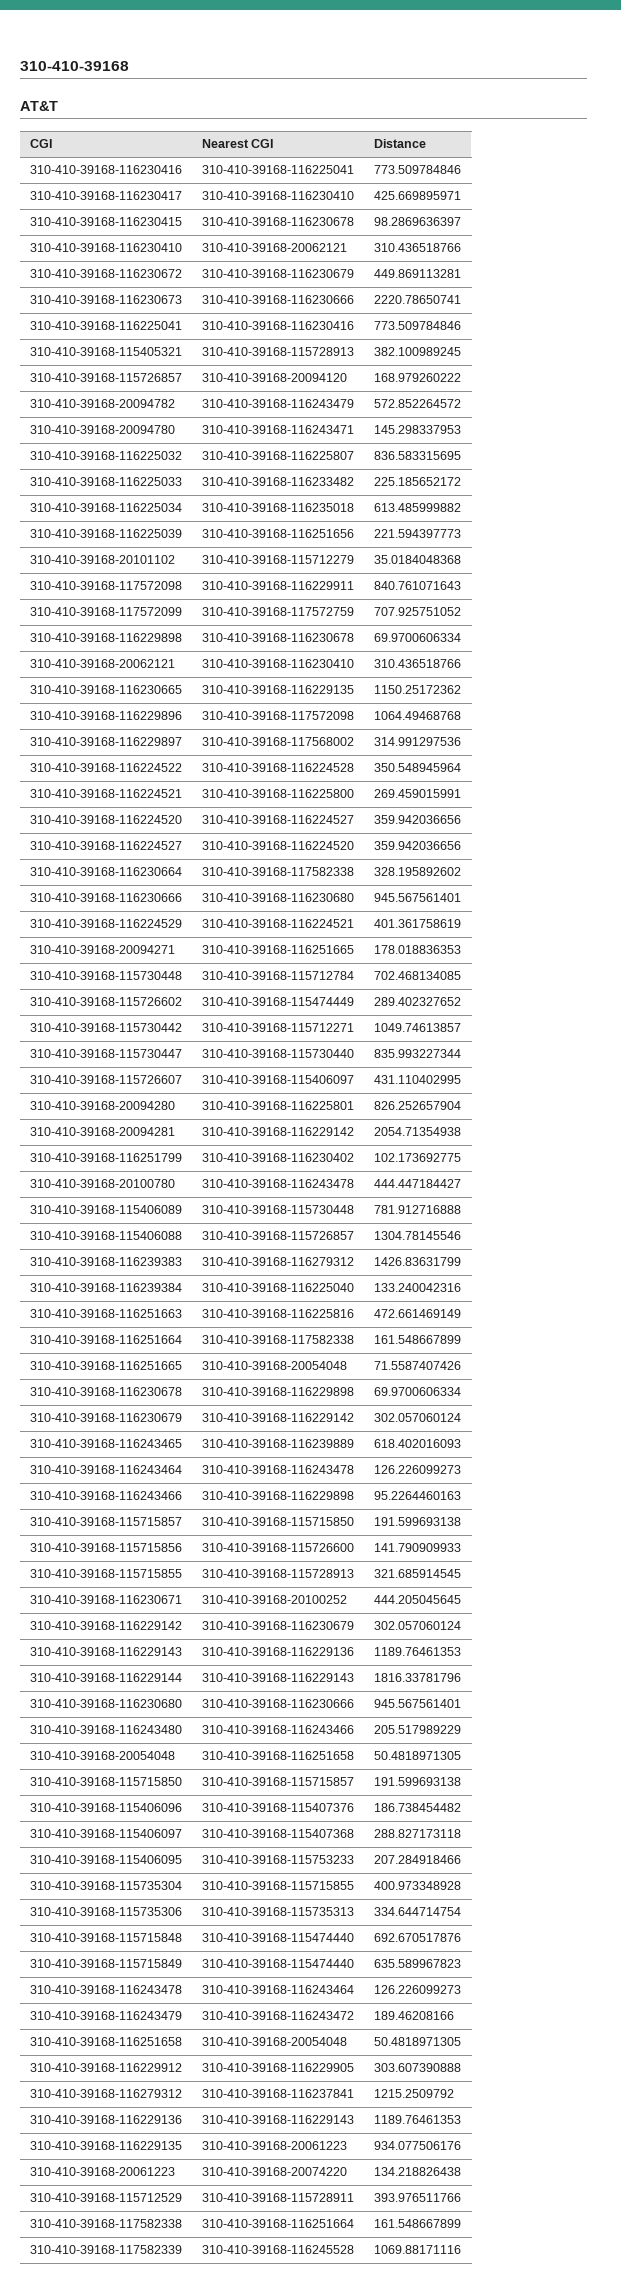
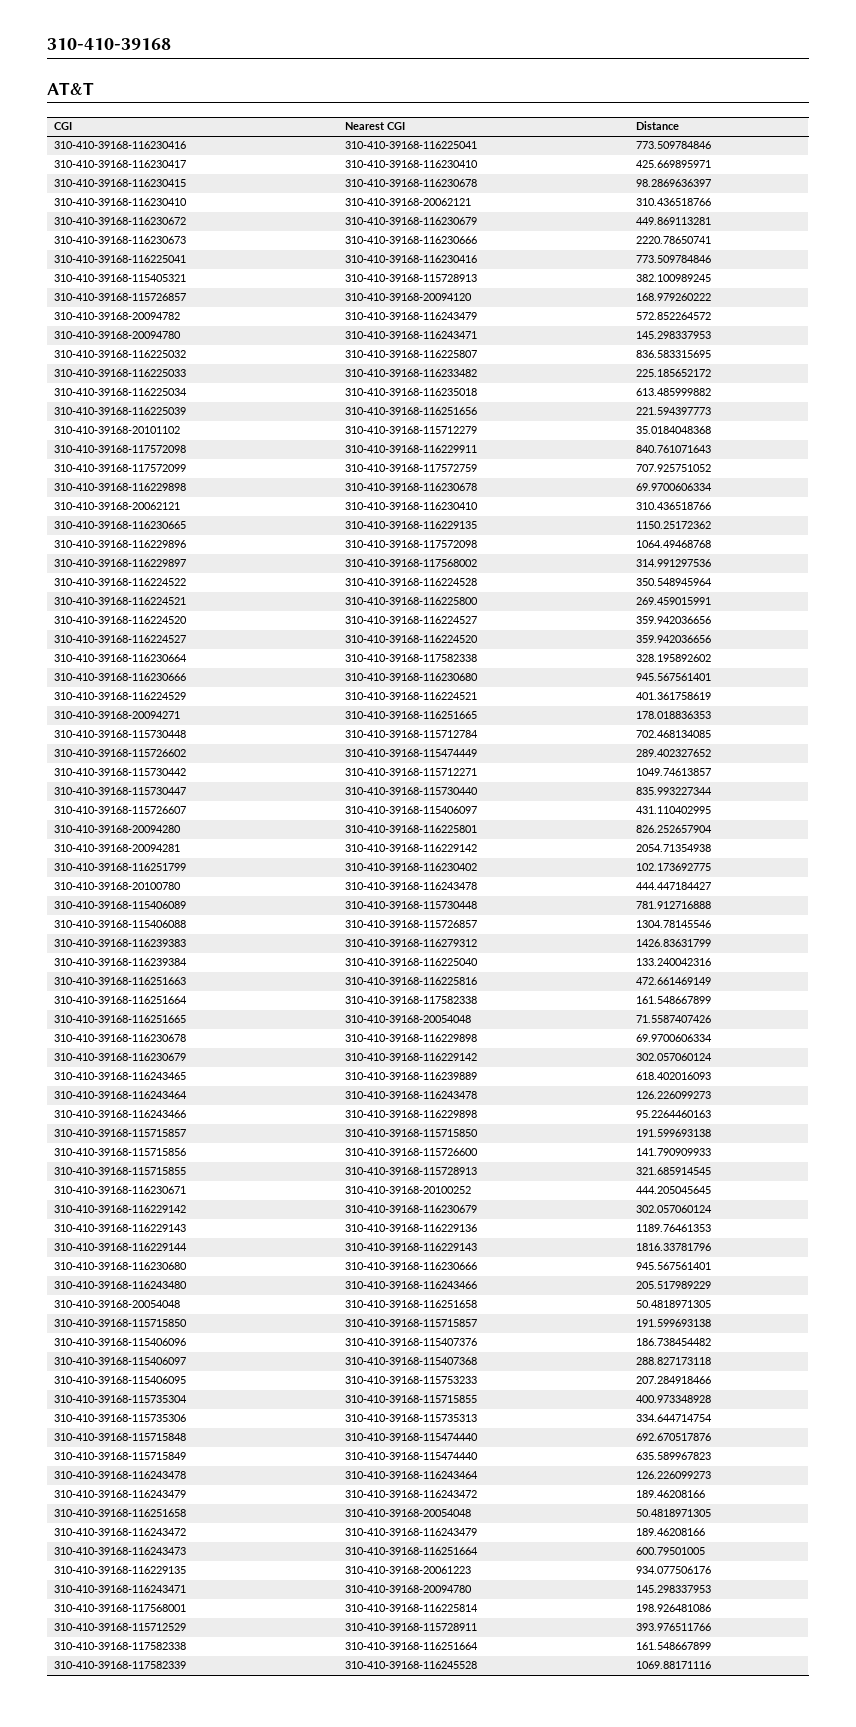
- 310-410-39168-116229912 | 310-410-39168-116229905 | 303.607390888
- 310-410-39168-116279312 | 310-410-39168-116237841 | 1215.2509792
- 310-410-39168-116229136 | 310-410-39168-116229143 | 1189.76461353
+ 310-410-39168-116243472 | 310-410-39168-116243479 | 189.46208166
+ 310-410-39168-116243473 | 310-410-39168-116251664 | 600.79501005
  310-410-39168-116229135 | 310-410-39168-20061223 | 934.077506176
- 310-410-39168-20061223 | 310-410-39168-20074220 | 134.218826438
+ 310-410-39168-116243471 | 310-410-39168-20094780 | 145.298337953
+ 310-410-39168-117568001 | 310-410-39168-116225814 | 198.926481086

